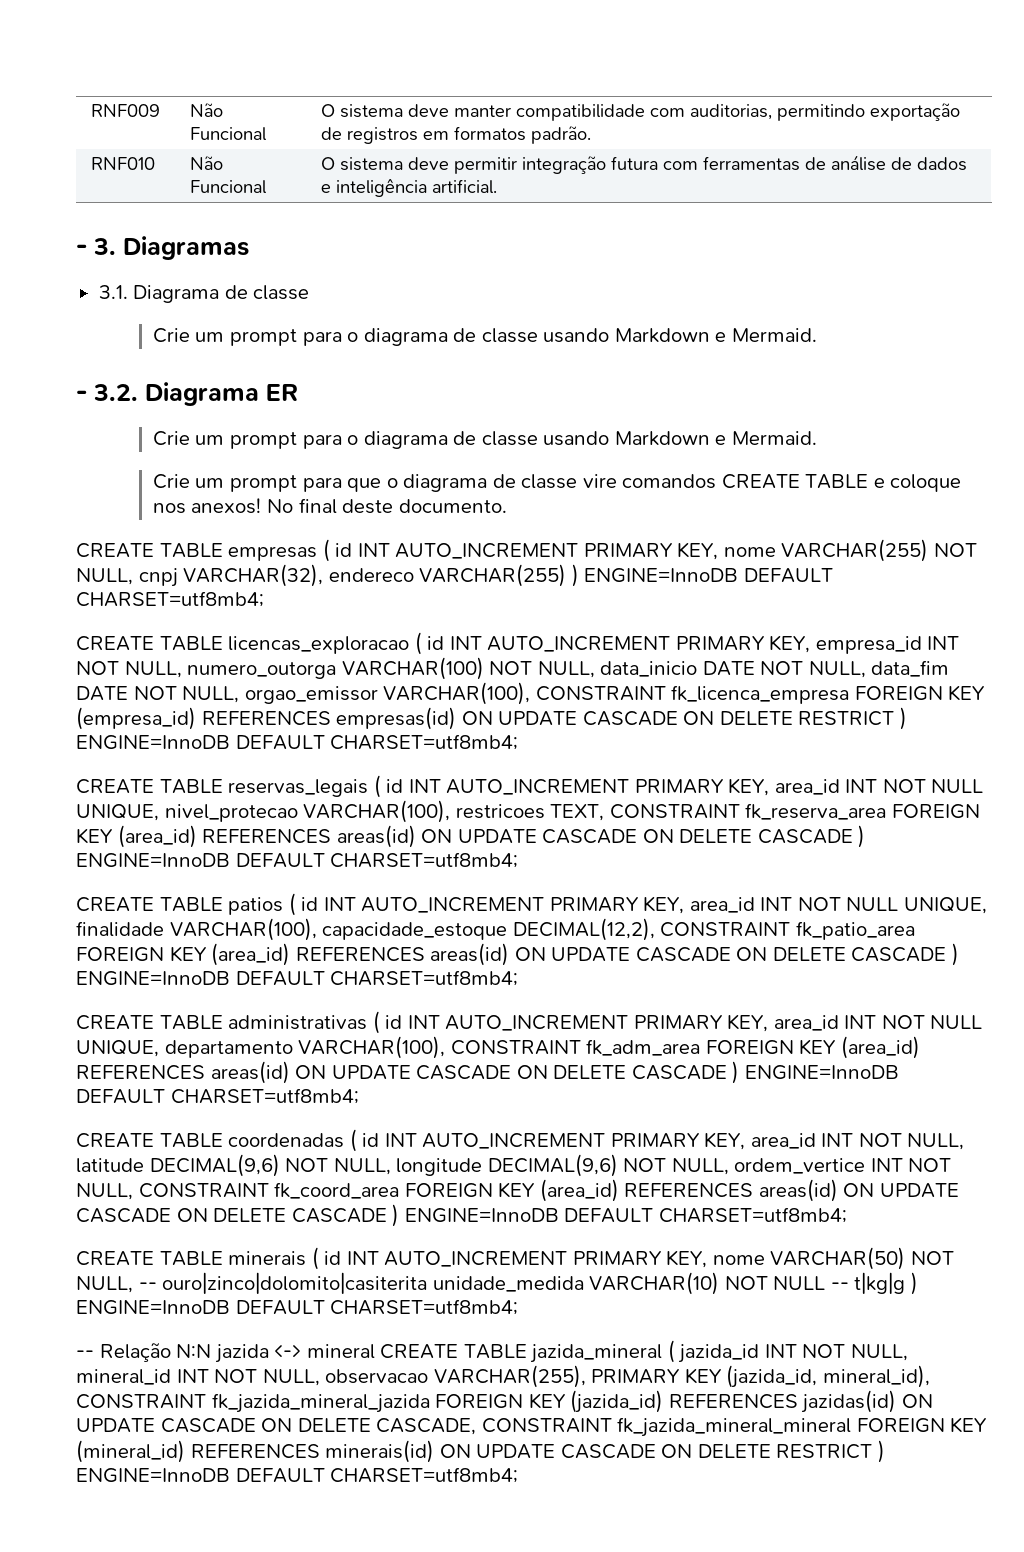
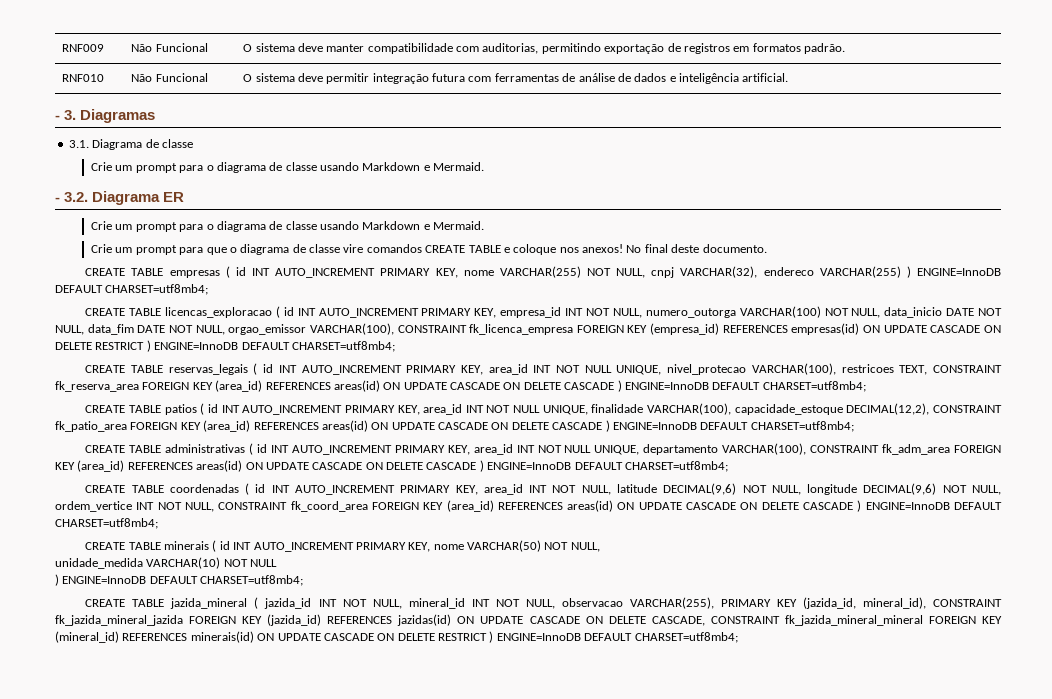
- CREATE TABLE minerais ( id INT AUTO_INCREMENT PRIMARY KEY, nome VARCHAR(50) NOT NULL, -- ouro|zinco|dolomito|casiterita unidade_medida VARCHAR(10) NOT NULL -- t|kg|g ) ENGINE=InnoDB DEFAULT CHARSET=utf8mb4;
- -- Relação N:N jazida <-> mineral CREATE TABLE jazida_mineral ( jazida_id INT NOT NULL, mineral_id INT NOT NULL, observacao VARCHAR(255), PRIMARY KEY (jazida_id, mineral_id), CONSTRAINT fk_jazida_mineral_jazida FOREIGN KEY (jazida_id) REFERENCES jazidas(id) ON UPDATE CASCADE ON DELETE CASCADE, CONSTRAINT fk_jazida_mineral_mineral FOREIGN KEY (mineral_id) REFERENCES minerais(id) ON UPDATE CASCADE ON DELETE RESTRICT ) ENGINE=InnoDB DEFAULT CHARSET=utf8mb4;
+ CREATE TABLE minerais ( id INT AUTO_INCREMENT PRIMARY KEY, nome VARCHAR(50) NOT NULL,
+ unidade_medida VARCHAR(10) NOT NULL
+ ) ENGINE=InnoDB DEFAULT CHARSET=utf8mb4;
+ CREATE TABLE jazida_mineral ( jazida_id INT NOT NULL, mineral_id INT NOT NULL, observacao VARCHAR(255), PRIMARY KEY (jazida_id, mineral_id), CONSTRAINT fk_jazida_mineral_jazida FOREIGN KEY (jazida_id) REFERENCES jazidas(id) ON UPDATE CASCADE ON DELETE CASCADE, CONSTRAINT fk_jazida_mineral_mineral FOREIGN KEY (mineral_id) REFERENCES minerais(id) ON UPDATE CASCADE ON DELETE RESTRICT ) ENGINE=InnoDB DEFAULT CHARSET=utf8mb4;

